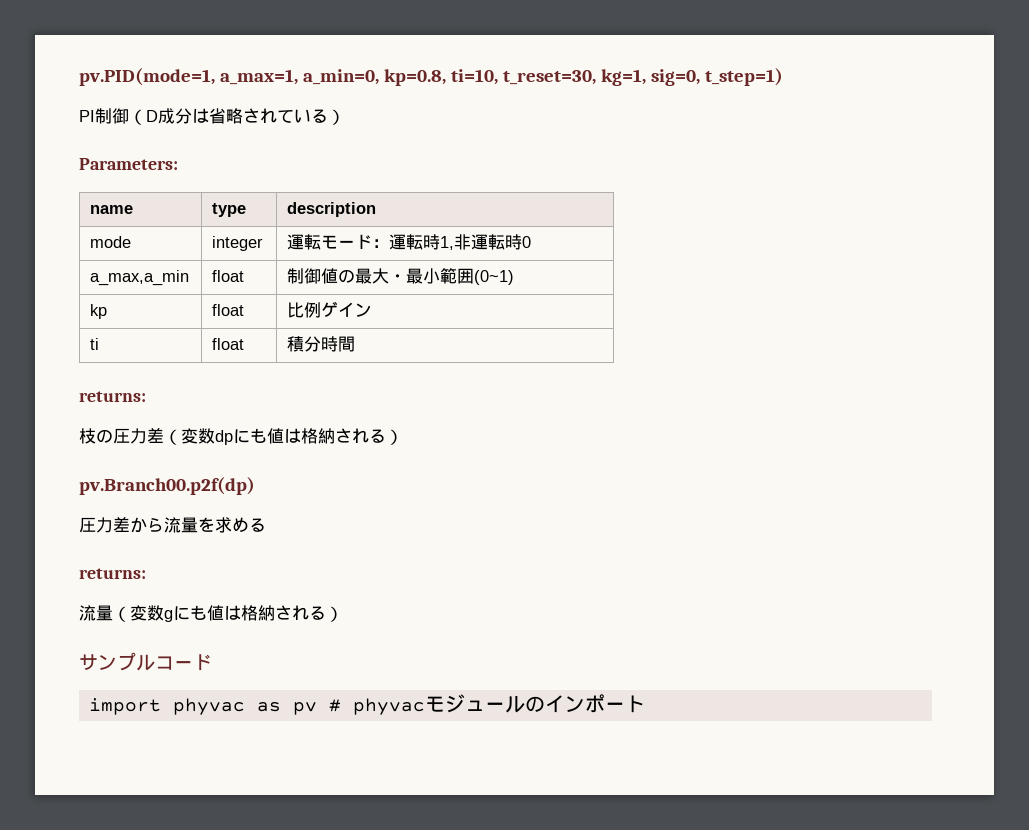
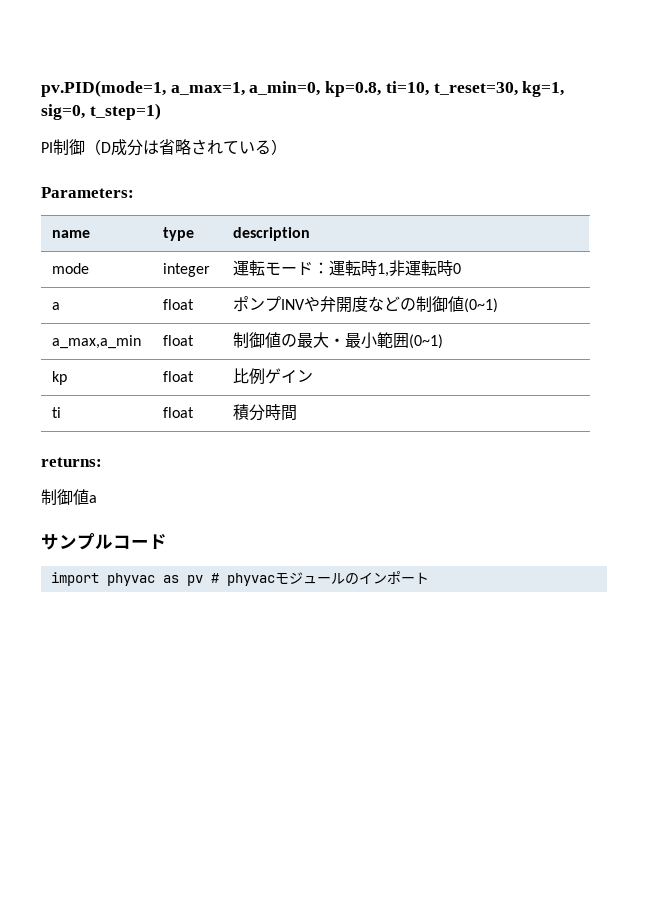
+ a | float | ポンプINVや弁開度などの制御値(0~1)
- 枝の圧力差（変数dpにも値は格納される）
- pv.Branch00.p2f(dp)
- 圧力差から流量を求める
- returns:
- 流量（変数gにも値は格納される）
+ 制御値a

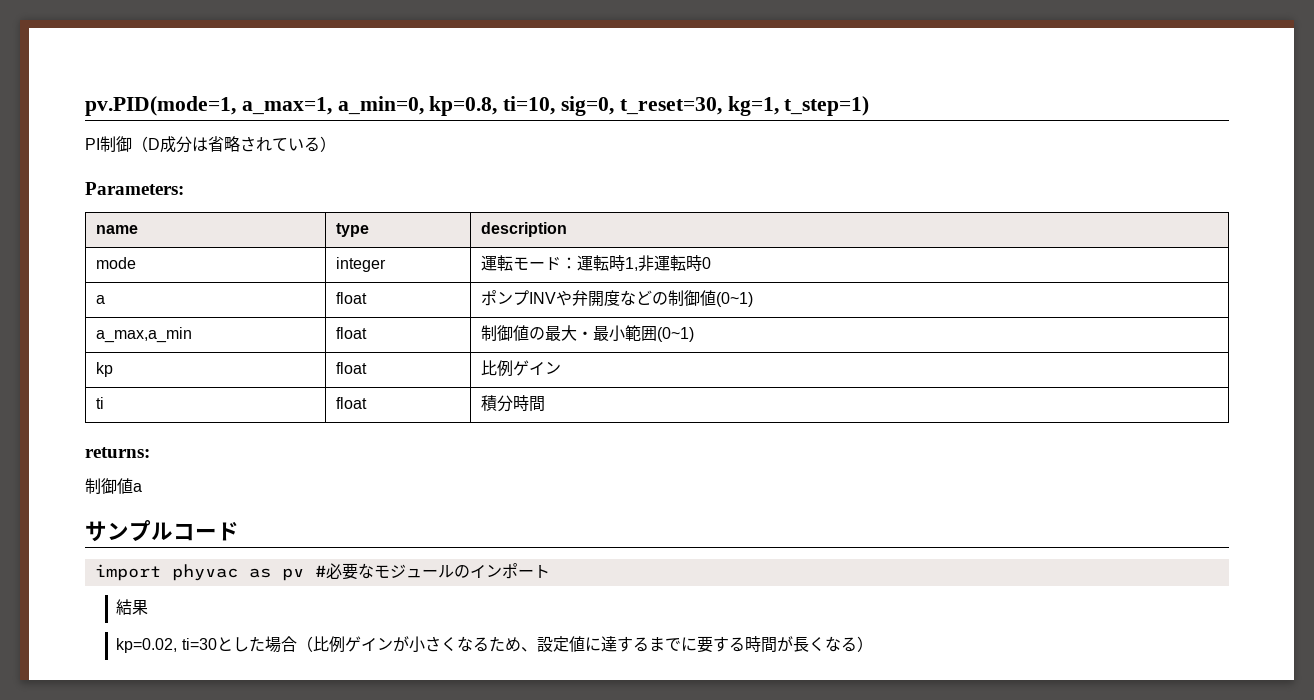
- pv.PID(mode=1, a_max=1, a_min=0, kp=0.8, ti=10, t_reset=30, kg=1, sig=0, t_step=1)
+ pv.PID(mode=1, a_max=1, a_min=0, kp=0.8, ti=10, sig=0, t_reset=30, kg=1, t_step=1)
- import phyvac as pv # phyvacモジュールのインポート
+ import phyvac as pv #必要なモジュールのインポート
+ 結果
+ kp=0.02, ti=30とした場合（比例ゲインが小さくなるため、設定値に達するまでに要する時間が長くなる）

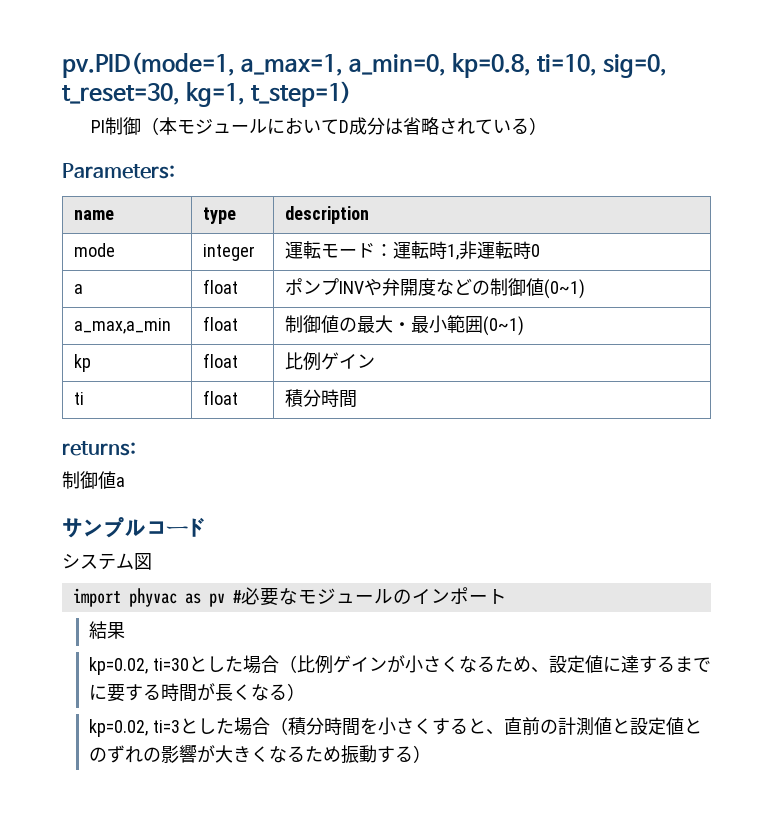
- PI制御（D成分は省略されている）
+ PI制御（本モジュールにおいてD成分は省略されている）
+ システム図
+ kp=0.02, ti=3とした場合（積分時間を小さくすると、直前の計測値と設定値とのずれの影響が大きくなるため振動する）

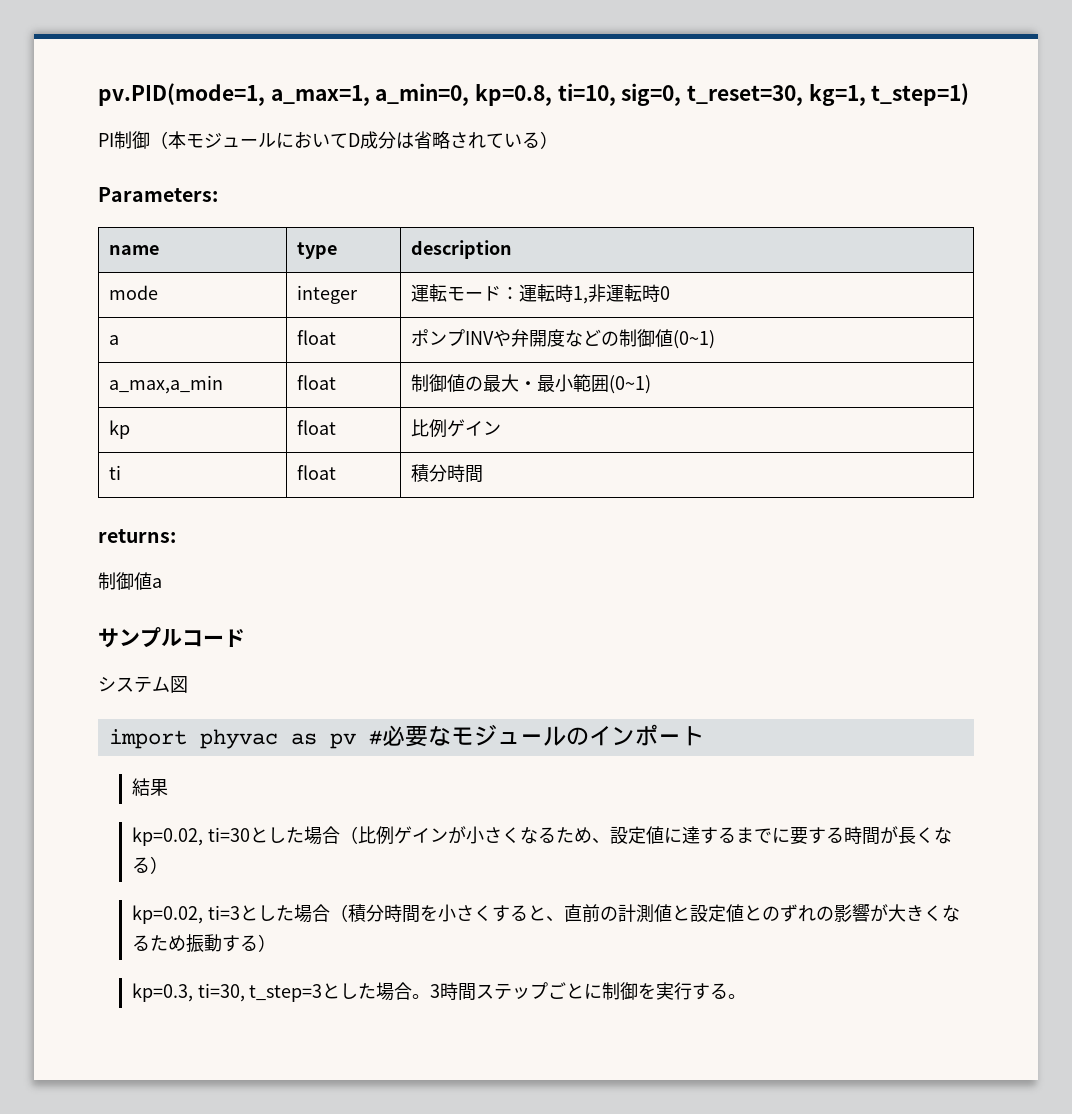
+ kp=0.3, ti=30, t_step=3とした場合。3時間ステップごとに制御を実行する。

